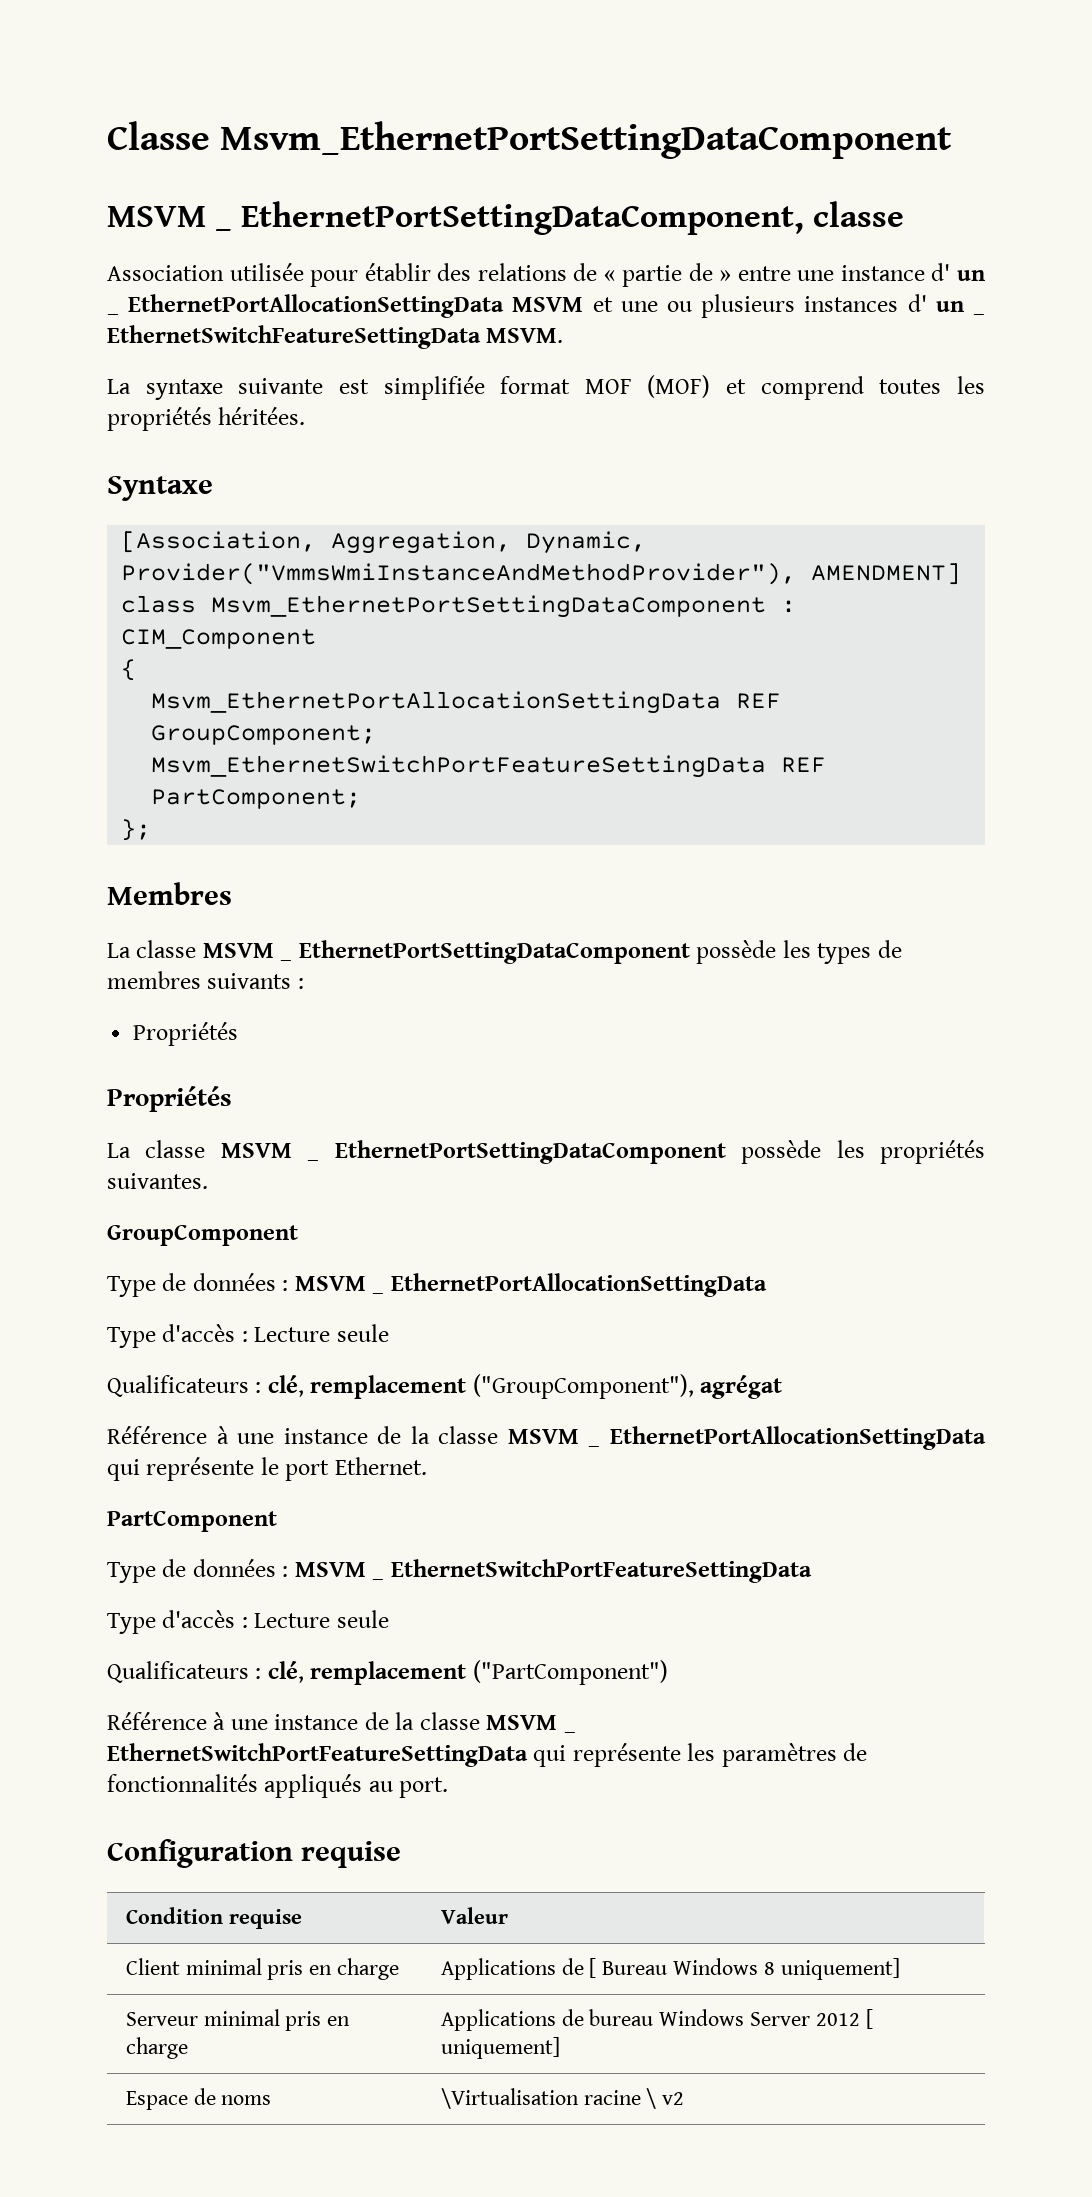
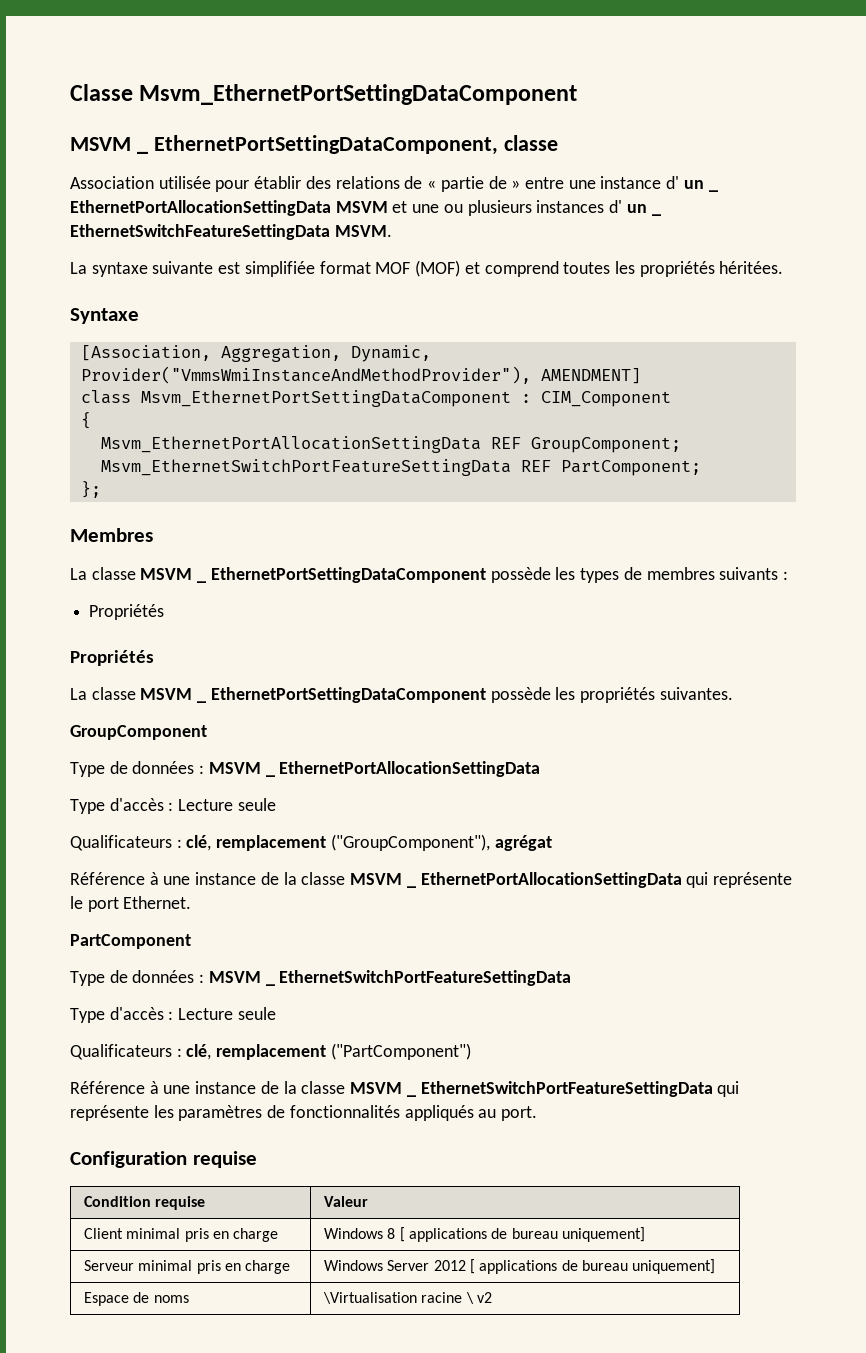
- Client minimal pris en charge | Applications de [ Bureau Windows 8 uniquement]
+ Client minimal pris en charge | Windows 8 [ applications de bureau uniquement]
- Serveur minimal pris en charge | Applications de bureau Windows Server 2012 [ uniquement]
+ Serveur minimal pris en charge | Windows Server 2012 [ applications de bureau uniquement]

